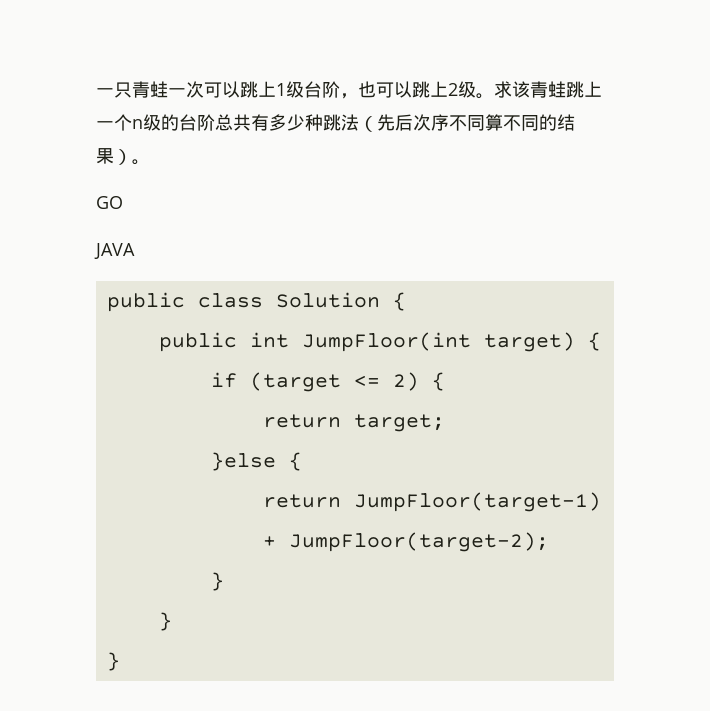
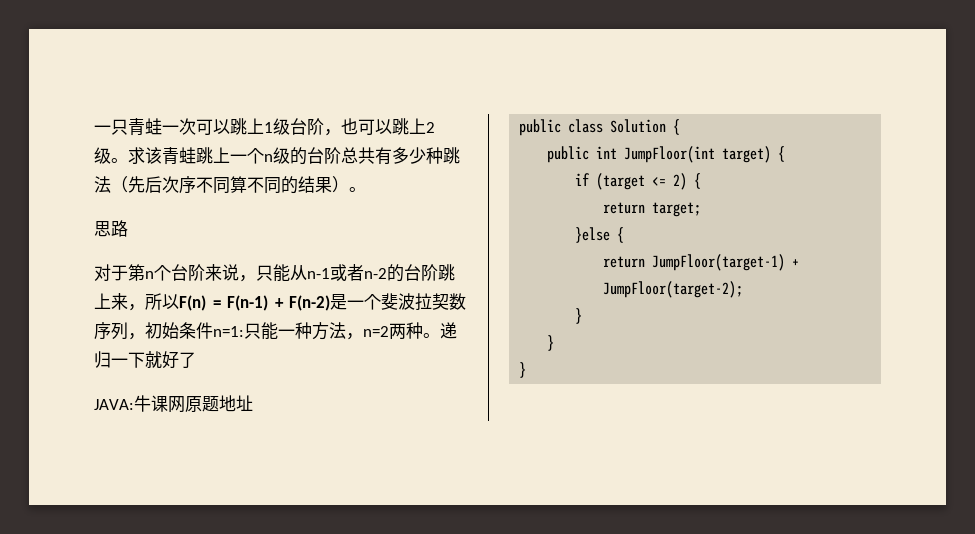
- GO
- JAVA
+ 思路
+ 对于第n个台阶来说，只能从n-1或者n-2的台阶跳上来，所以F(n) = F(n-1) + F(n-2)是一个斐波拉契数序列，初始条件n=1:只能一种方法，n=2两种。递归一下就好了
+ JAVA:牛课网原题地址

